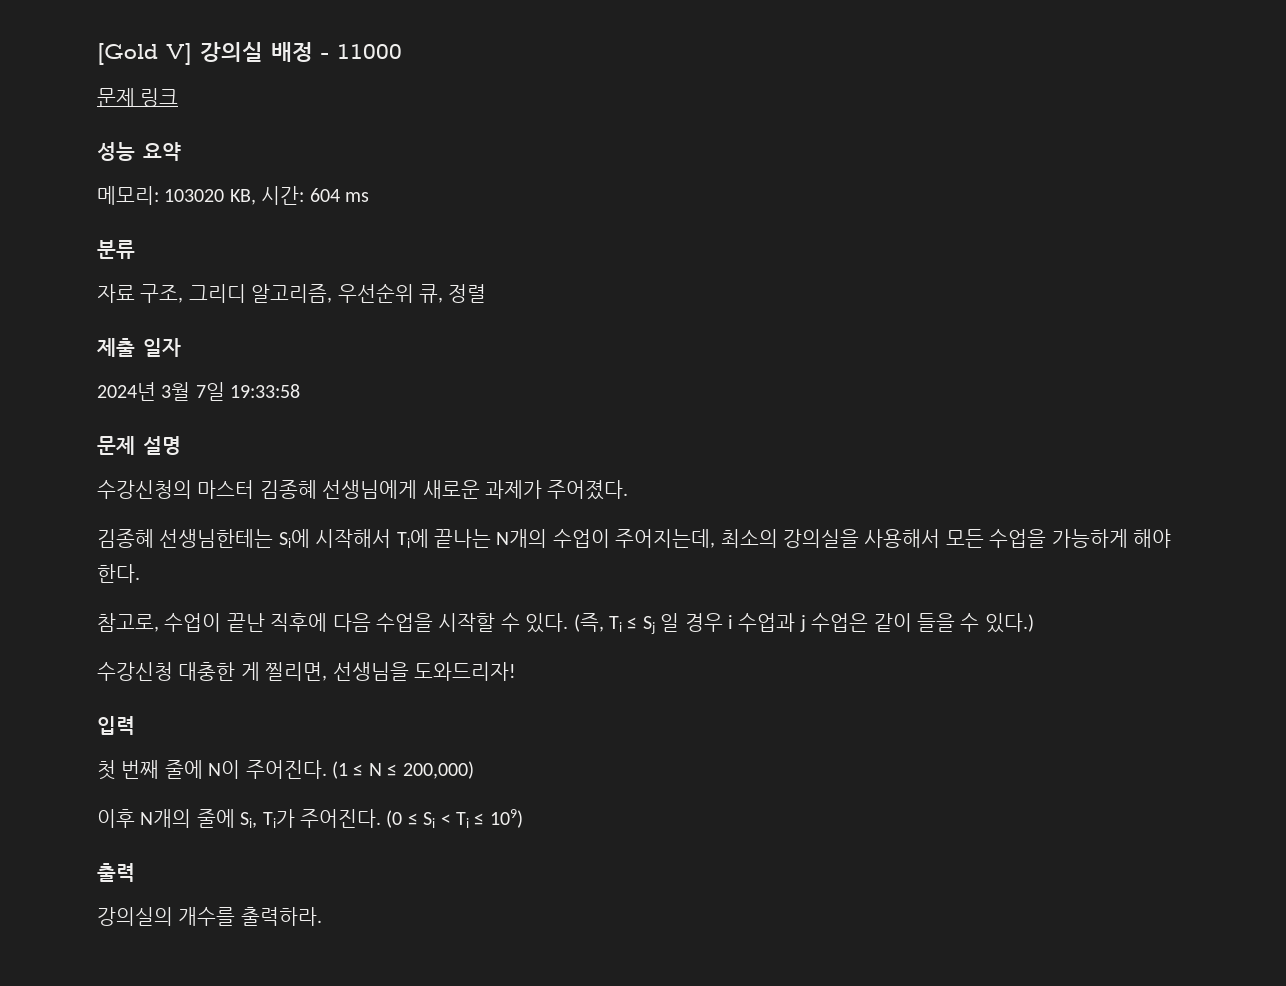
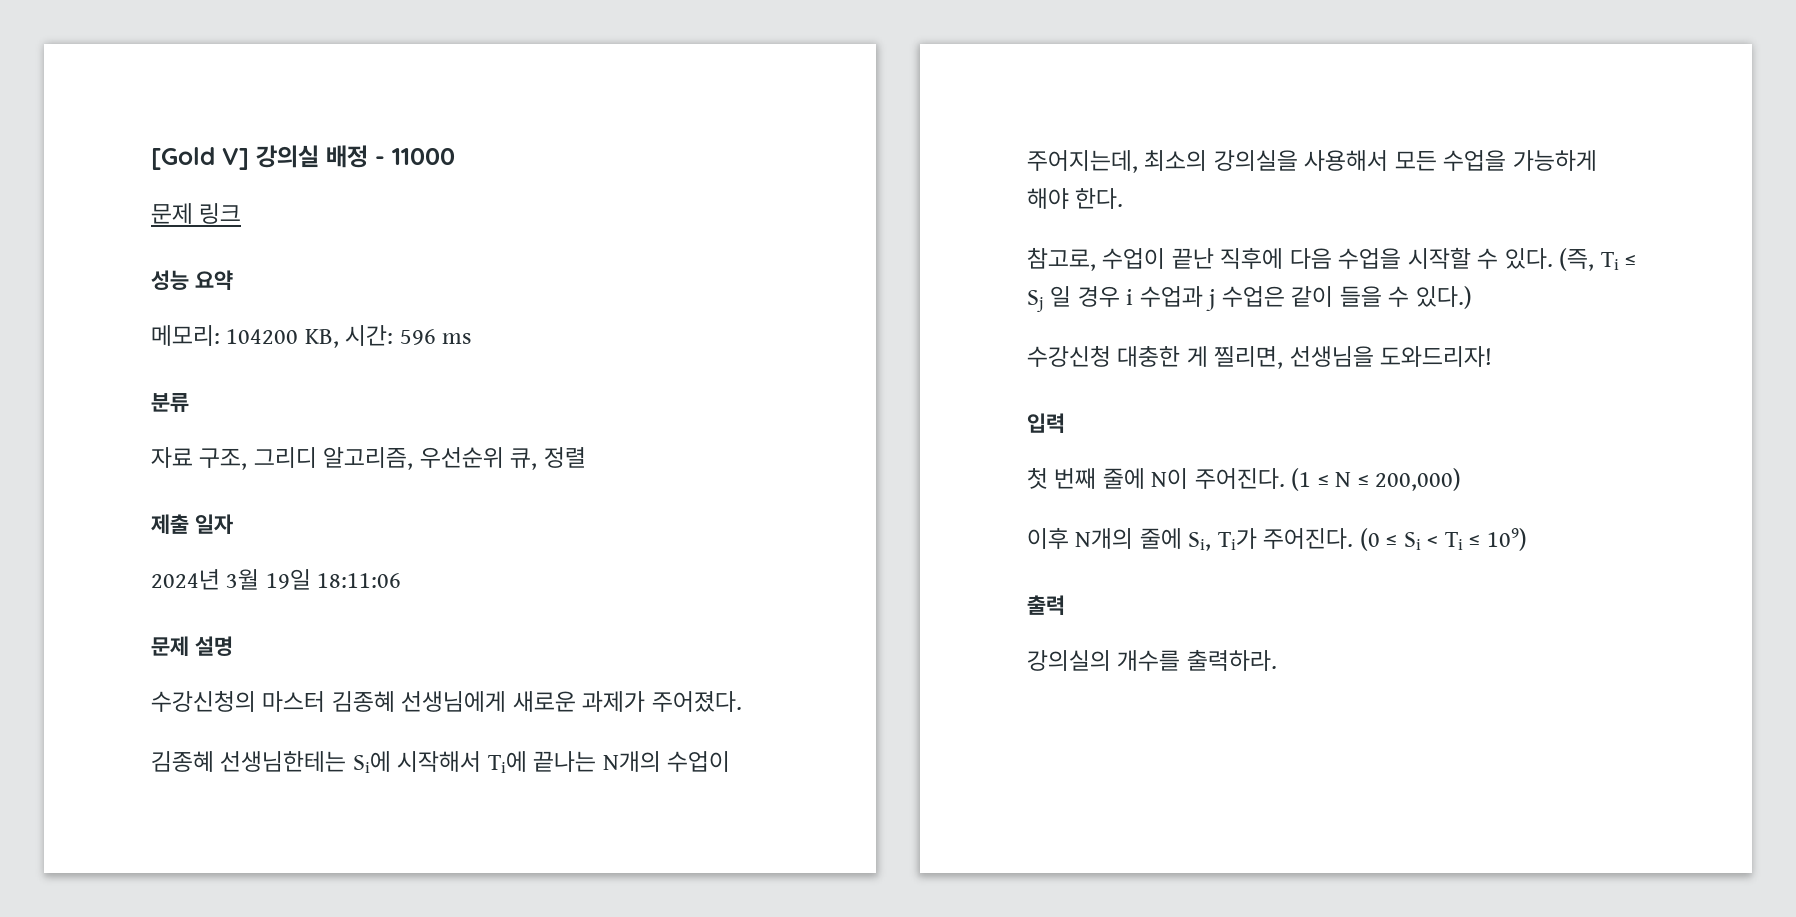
- 메모리: 103020 KB, 시간: 604 ms
+ 메모리: 104200 KB, 시간: 596 ms
- 2024년 3월 7일 19:33:58
+ 2024년 3월 19일 18:11:06

